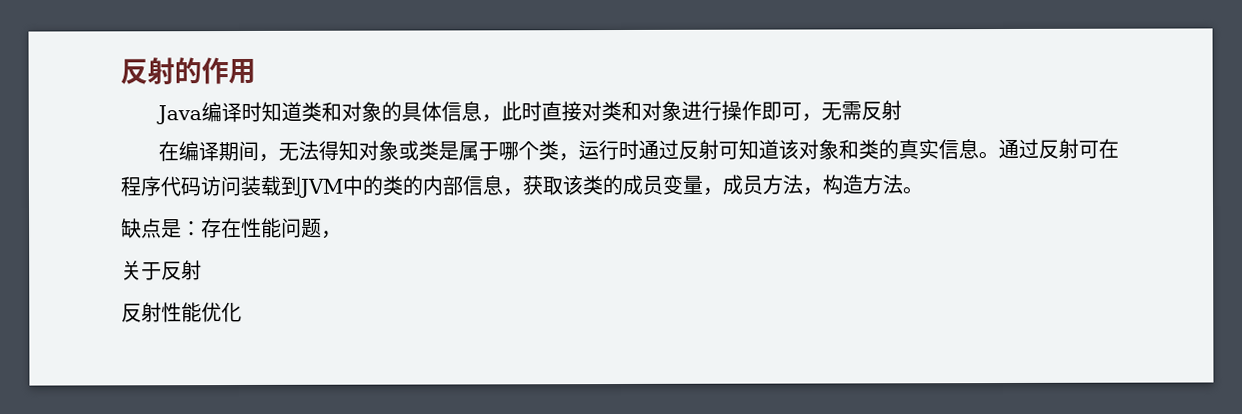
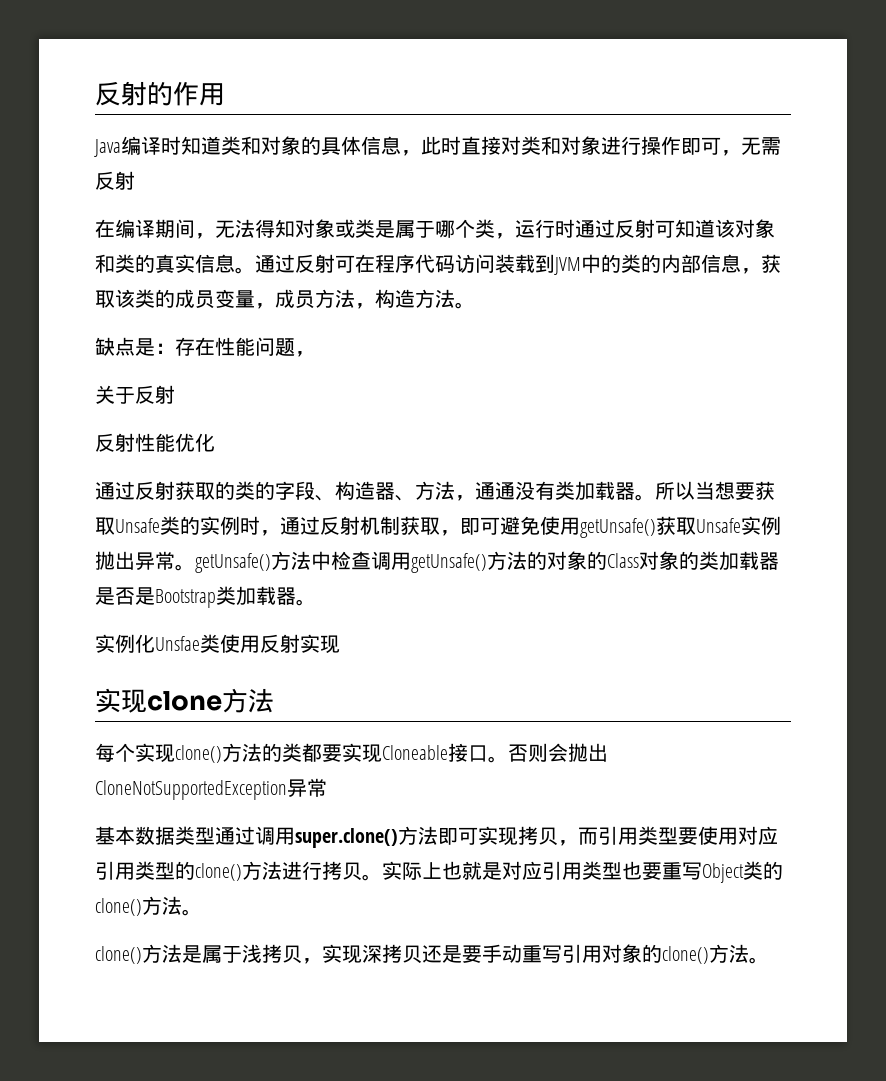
+ 通过反射获取的类的字段、构造器、方法，通通没有类加载器。所以当想要获取Unsafe类的实例时，通过反射机制获取，即可避免使用getUnsafe()获取Unsafe实例抛出异常。getUnsafe()方法中检查调用getUnsafe()方法的对象的Class对象的类加载器是否是Bootstrap类加载器。
+ 实例化Unsfae类使用反射实现
+ 实现clone方法
+ 每个实现clone()方法的类都要实现Cloneable接口。否则会抛出CloneNotSupportedException异常
+ 基本数据类型通过调用super.clone()方法即可实现拷贝，而引用类型要使用对应引用类型的clone()方法进行拷贝。实际上也就是对应引用类型也要重写Object类的clone()方法。
+ clone()方法是属于浅拷贝，实现深拷贝还是要手动重写引用对象的clone()方法。

